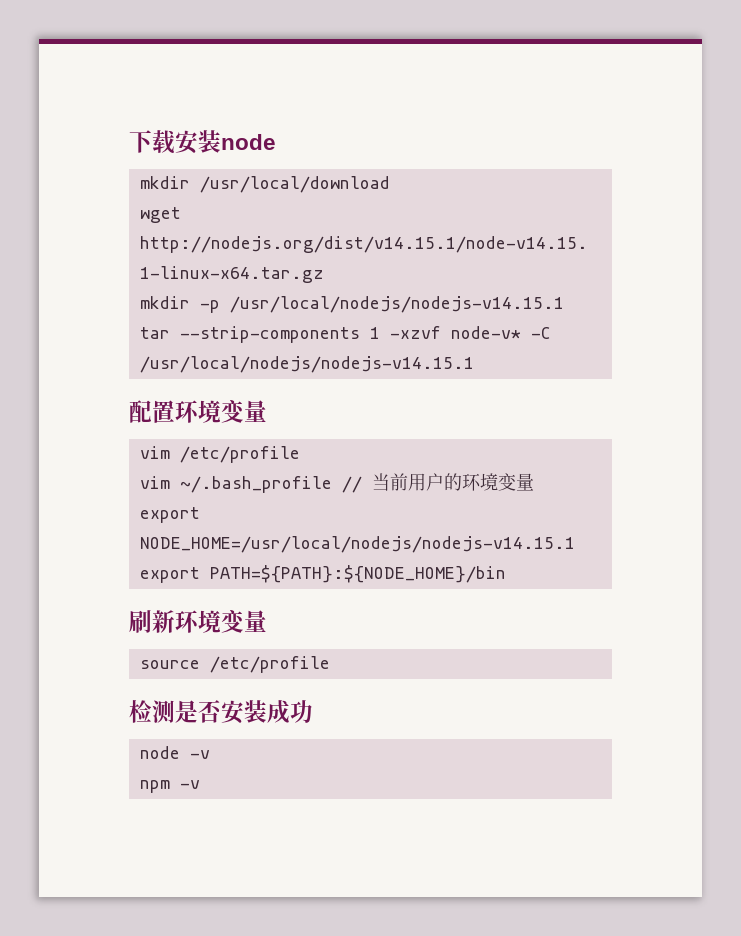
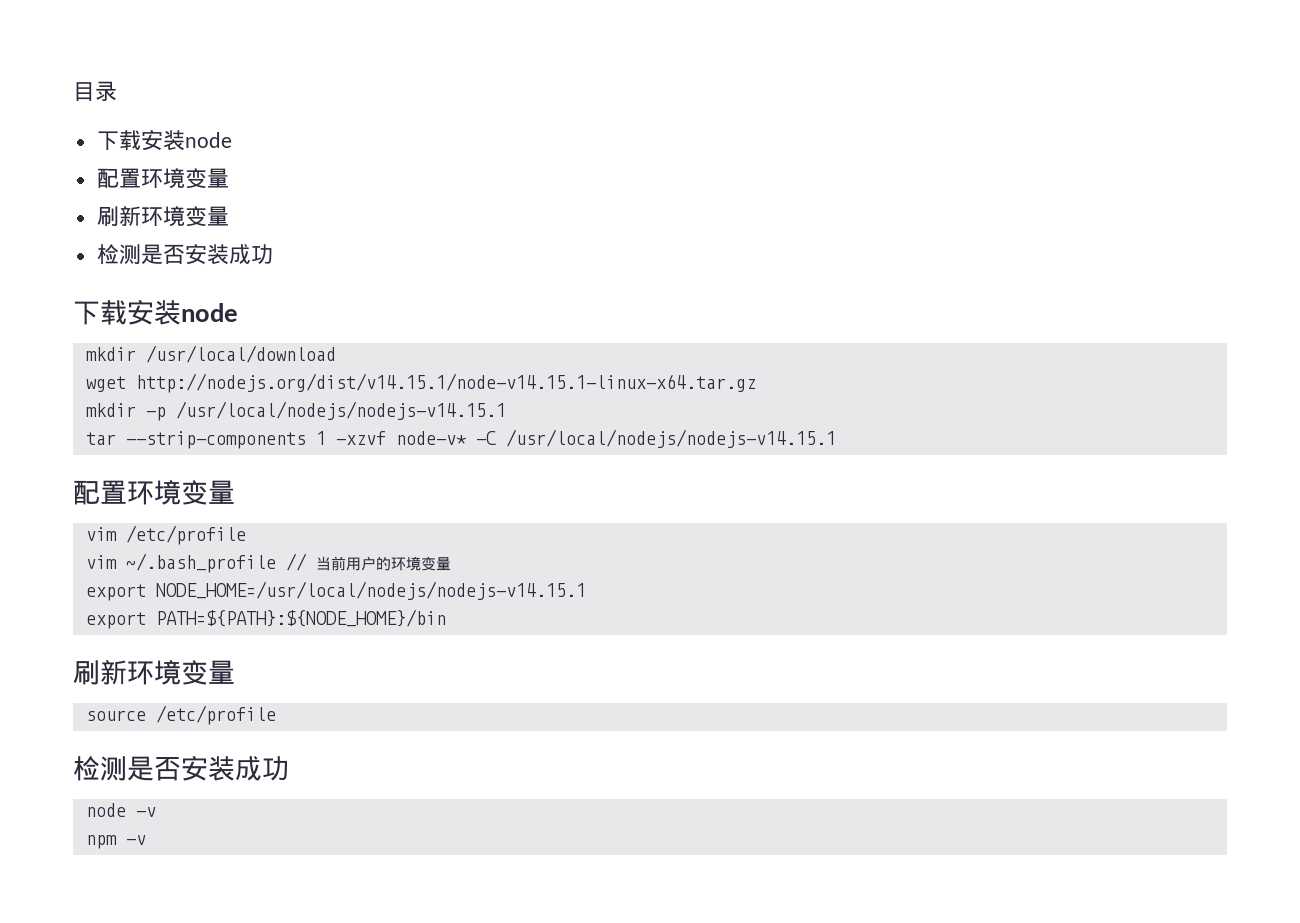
+ 目录
+ 下载安装node
+ 配置环境变量
+ 刷新环境变量
+ 检测是否安装成功

